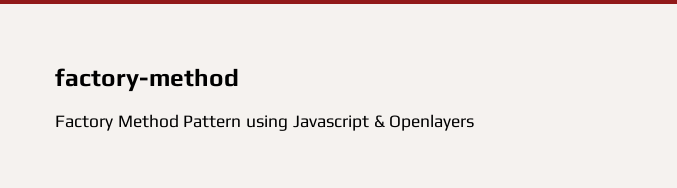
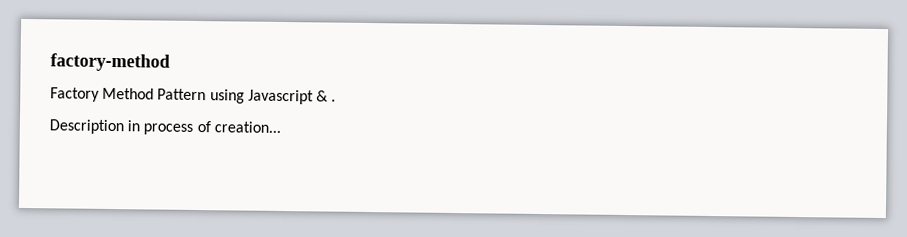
- Factory Method Pattern using Javascript & Openlayers
+ Factory Method Pattern using Javascript & .
+ Description in process of creation...

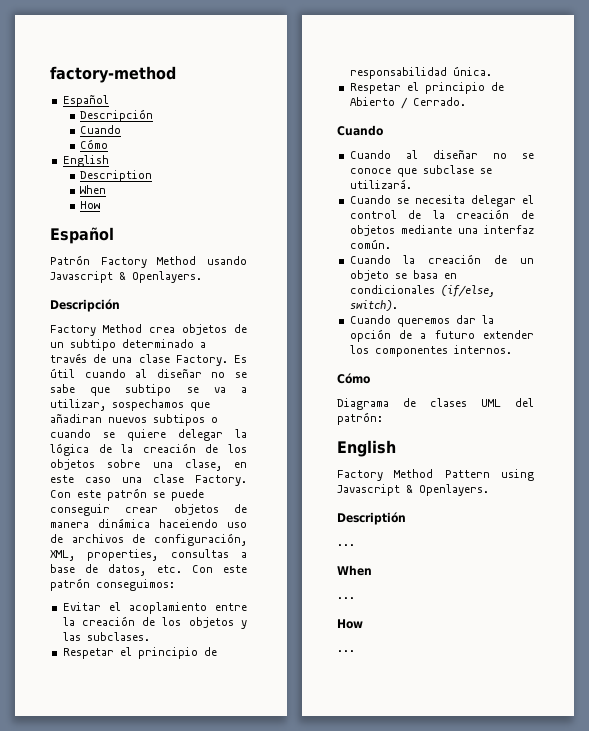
  factory-method
+ Español
+ Descripción
+ Cuando
+ Cómo
+ English
+ Description
+ When
+ How
+ Español
+ Patrón Factory Method usando Javascript & Openlayers.
+ Descripción
+ Factory Method crea objetos de un subtipo determinado a través de una clase Factory. Es útil cuando al diseñar no se sabe que subtipo se va a utilizar, sospechamos que añadiran nuevos subtipos o cuando se quiere delegar la lógica de la creación de los objetos sobre una clase, en este caso una clase Factory. Con este patrón se puede conseguir crear objetos de manera dinámica haceiendo uso de archivos de configuración, XML, properties, consultas a base de datos, etc. Con este patrón conseguimos:
+ Evitar el acoplamiento entre la creación de los objetos y las subclases.
+ Respetar el principio de responsabilidad única.
+ Respetar el principio de Abierto / Cerrado.
+ Cuando
+ Cuando al diseñar no se conoce que subclase se utilizará.
+ Cuando se necesita delegar el control de la creación de objetos mediante una interfaz común.
+ Cuando la creación de un objeto se basa en condicionales (if/else, switch).
+ Cuando queremos dar la opción de a futuro extender los componentes internos.
+ Cómo
+ Diagrama de clases UML del patrón:
+ English
- Factory Method Pattern using Javascript & .
- Description in process of creation...
+ Factory Method Pattern using Javascript & Openlayers.
+ Descriptión
+ ...
+ When
+ ...
+ How
+ ...

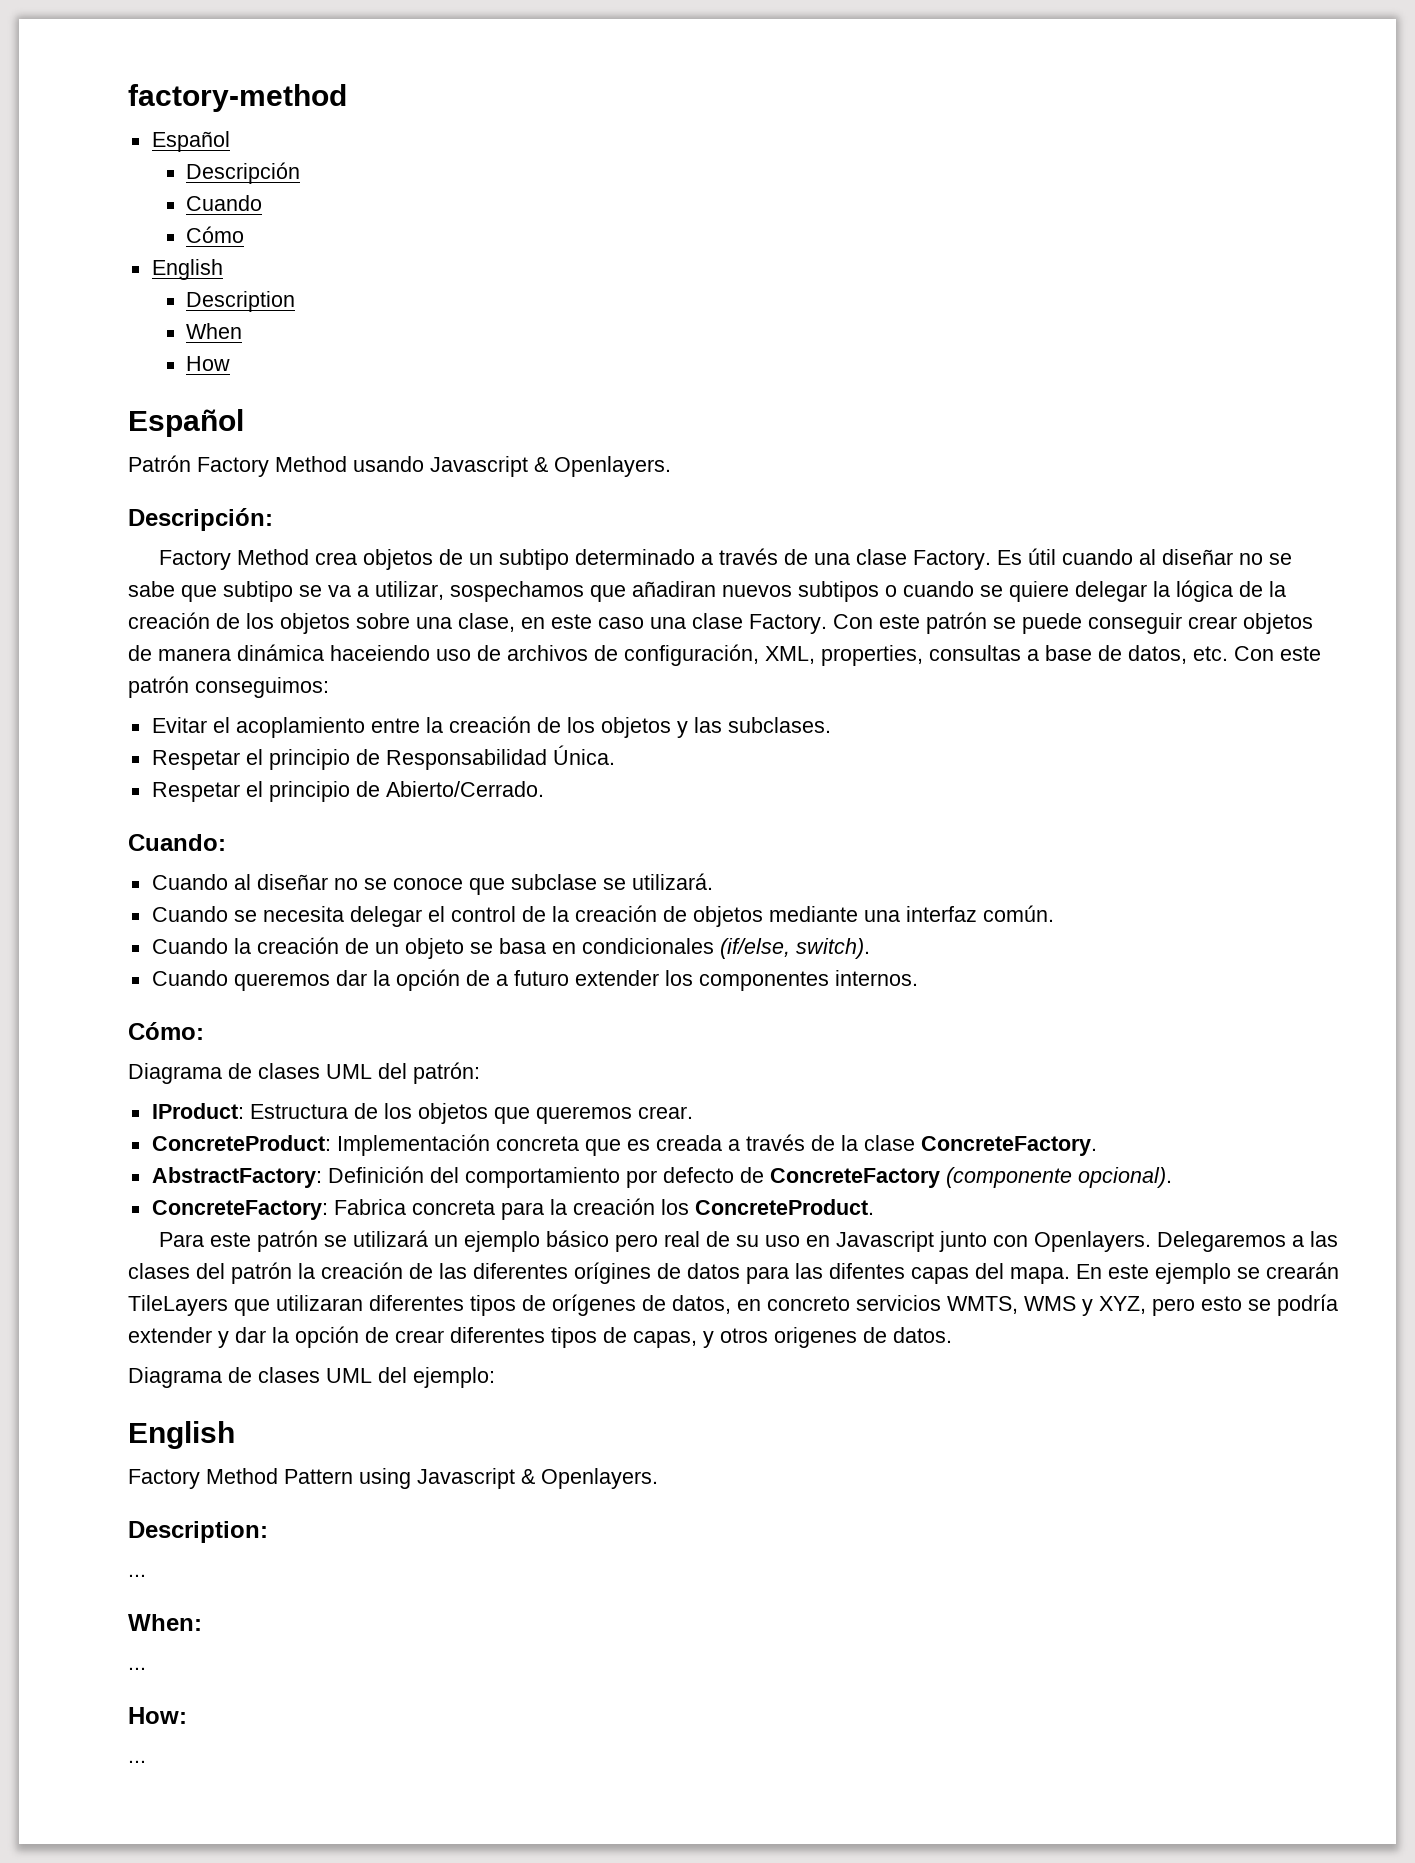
  Patrón Factory Method usando Javascript & Openlayers.
- Descripción
+ Descripción:
- Respetar el principio de responsabilidad única.
- Respetar el principio de Abierto / Cerrado.
- Cuando
+ Respetar el principio de Responsabilidad Única.
+ Respetar el principio de Abierto/Cerrado.
+ Cuando:
  Cuando queremos dar la opción de a futuro extender los componentes internos.
- Cómo
+ Cómo:
+ IProduct: Estructura de los objetos que queremos crear.
+ ConcreteProduct: Implementación concreta que es creada a través de la clase ConcreteFactory.
+ AbstractFactory: Definición del comportamiento por defecto de ConcreteFactory (componente opcional).
+ ConcreteFactory: Fabrica concreta para la creación los ConcreteProduct.
+ Para este patrón se utilizará un ejemplo básico pero real de su uso en Javascript junto con Openlayers. Delegaremos a las clases del patrón la creación de las diferentes orígines de datos para las difentes capas del mapa. En este ejemplo se crearán TileLayers que utilizaran diferentes tipos de orígenes de datos, en concreto servicios WMTS, WMS y XYZ, pero esto se podría extender y dar la opción de crear diferentes tipos de capas, y otros origenes de datos.
+ Diagrama de clases UML del ejemplo:
- Descriptión
+ Description:
  ...
- When
+ When:
  ...
- How
+ How:

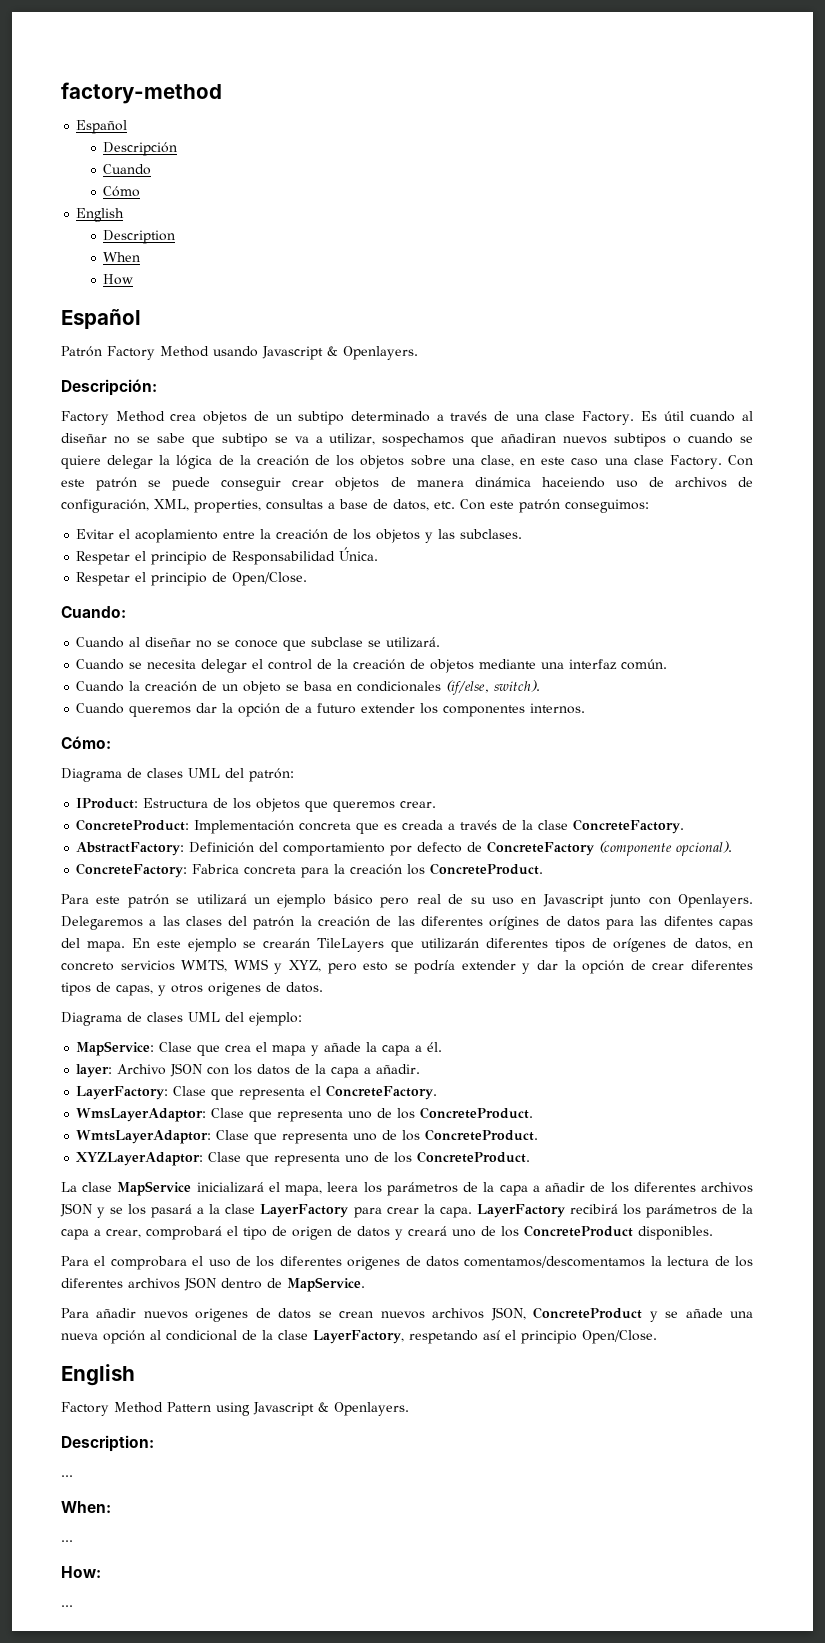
- Respetar el principio de Abierto/Cerrado.
+ Respetar el principio de Open/Close.
- En este ejemplo se crearán TileLayers que utilizaran diferentes tipos de orígenes de datos, en concreto servicios WMTS, WMS y XYZ, pero esto se podría extender y dar la opción de crear diferentes tipos de capas, y otros origenes de datos.
+ En este ejemplo se crearán TileLayers que utilizarán diferentes tipos de orígenes de datos, en concreto servicios WMTS, WMS y XYZ, pero esto se podría extender y dar la opción de crear diferentes tipos de capas, y otros origenes de datos.
+ MapService: Clase que crea el mapa y añade la capa a él.
+ layer: Archivo JSON con los datos de la capa a añadir.
+ LayerFactory: Clase que representa el ConcreteFactory.
+ WmsLayerAdaptor: Clase que representa uno de los ConcreteProduct.
+ WmtsLayerAdaptor: Clase que representa uno de los ConcreteProduct.
+ XYZLayerAdaptor: Clase que representa uno de los ConcreteProduct.
+ La clase MapService inicializará el mapa, leera los parámetros de la capa a añadir de los diferentes archivos JSON y se los pasará a la clase LayerFactory para crear la capa. LayerFactory recibirá los parámetros de la capa a crear, comprobará el tipo de origen de datos y creará uno de los ConcreteProduct disponibles.
+ Para el comprobara el uso de los diferentes origenes de datos comentamos/descomentamos la lectura de los diferentes archivos JSON dentro de MapService.
+ Para añadir nuevos origenes de datos se crean nuevos archivos JSON, ConcreteProduct y se añade una nueva opción al condicional de la clase LayerFactory, respetando así el principio Open/Close.

